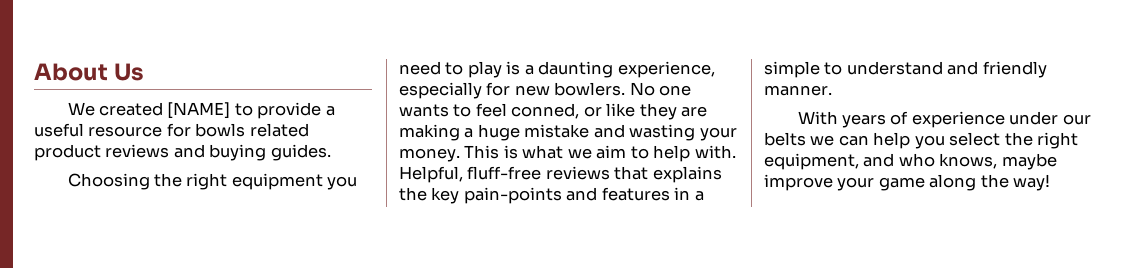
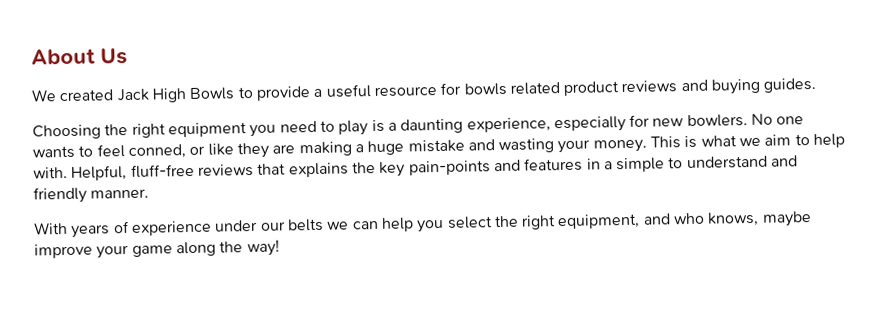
- We created [NAME] to provide a useful resource for bowls related product reviews and buying guides.
+ We created Jack High Bowls to provide a useful resource for bowls related product reviews and buying guides.

